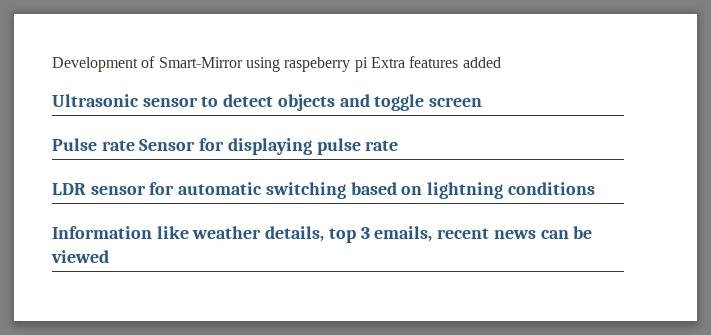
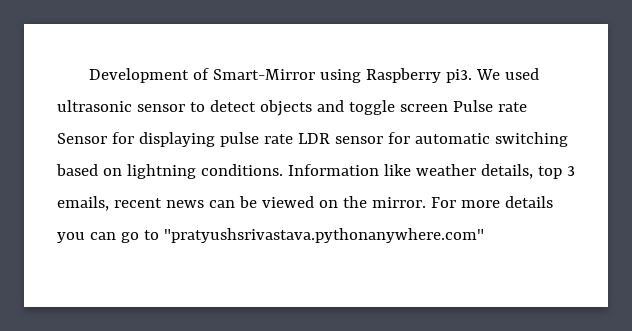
- Development of Smart-Mirror using raspeberry pi Extra features added
- Ultrasonic sensor to detect objects and toggle screen
- Pulse rate Sensor for displaying pulse rate
- LDR sensor for automatic switching based on lightning conditions
- Information like weather details, top 3 emails, recent news can be viewed
+ Development of Smart-Mirror using Raspberry pi3. We used ultrasonic sensor to detect objects and toggle screen Pulse rate Sensor for displaying pulse rate LDR sensor for automatic switching based on lightning conditions. Information like weather details, top 3 emails, recent news can be viewed on the mirror. For more details you can go to "pratyushsrivastava.pythonanywhere.com"

